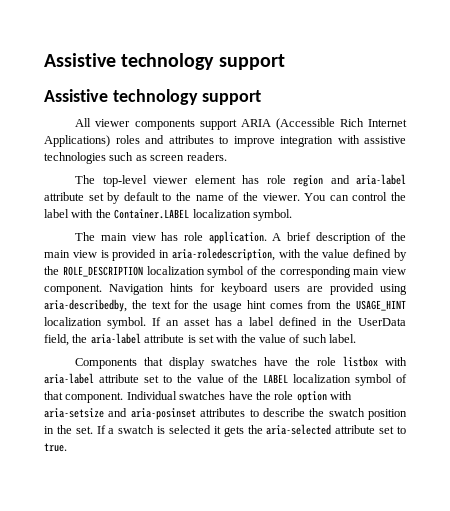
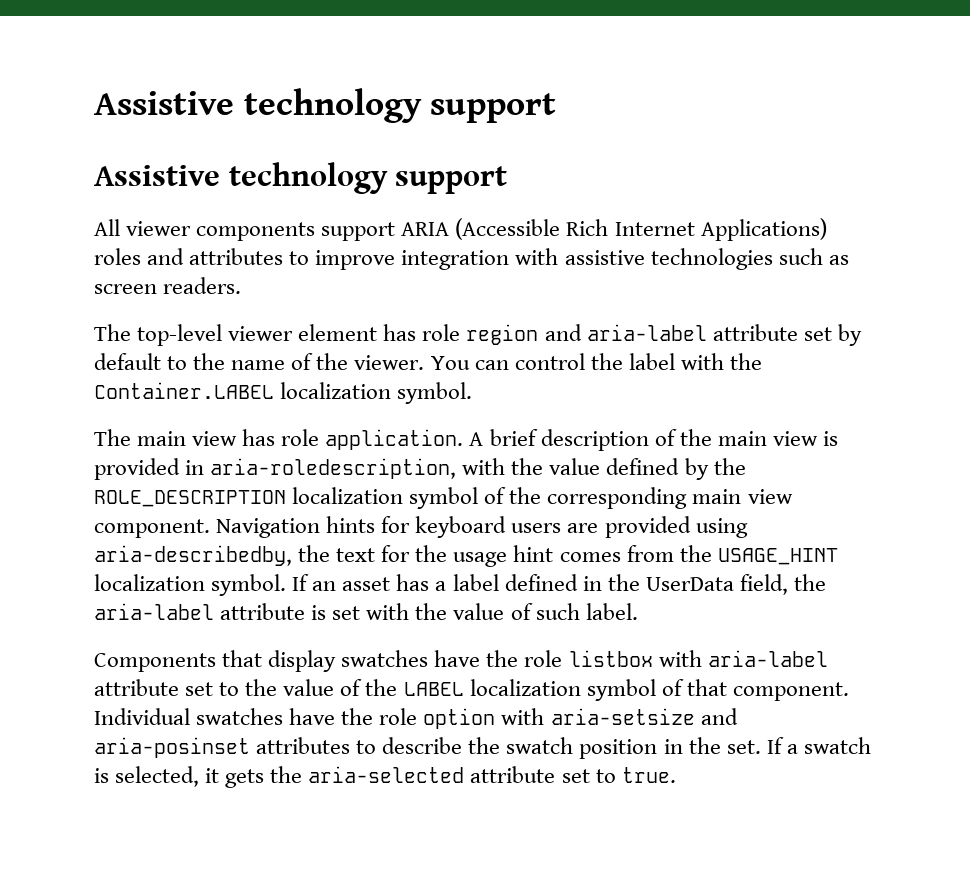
- If a swatch is selected it gets the aria-selected attribute set to true.
+ If a swatch is selected, it gets the aria-selected attribute set to true.

